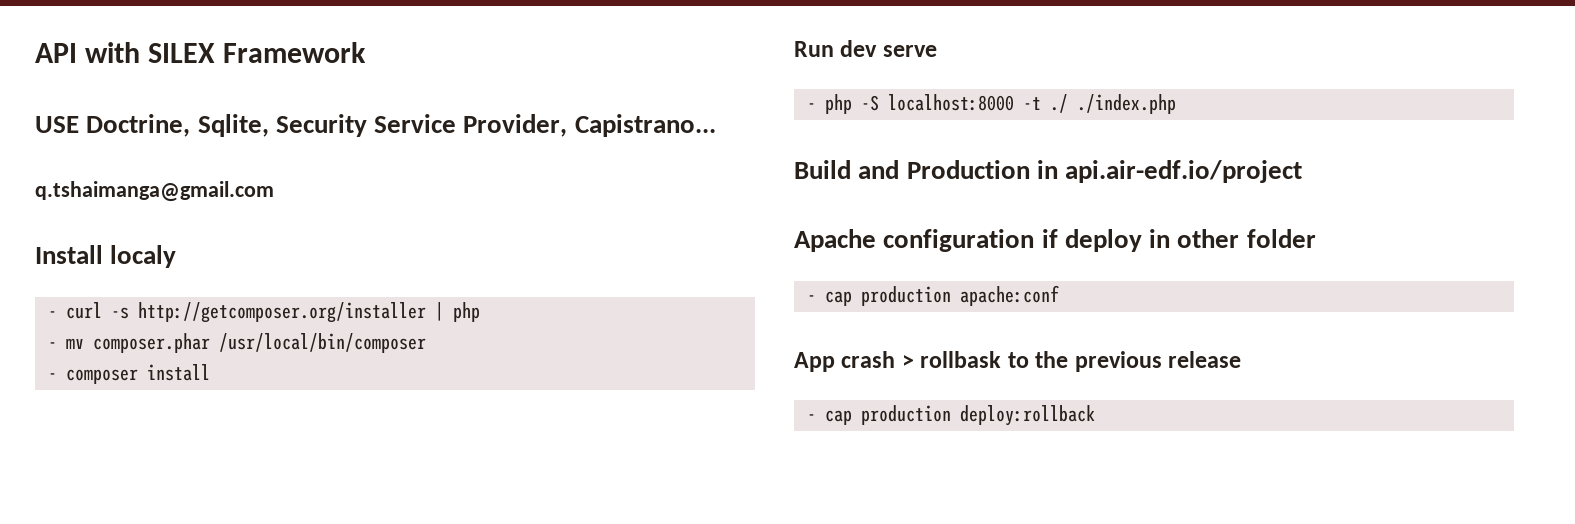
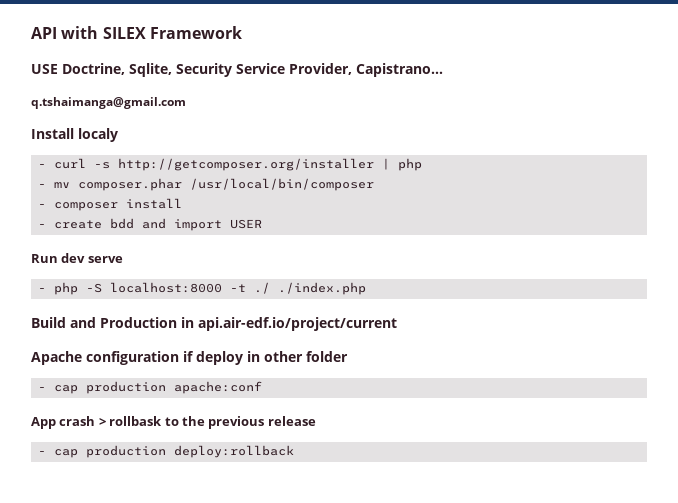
+ - create bdd and import USER
- Build and Production in api.air-edf.io/project
+ Build and Production in api.air-edf.io/project/current

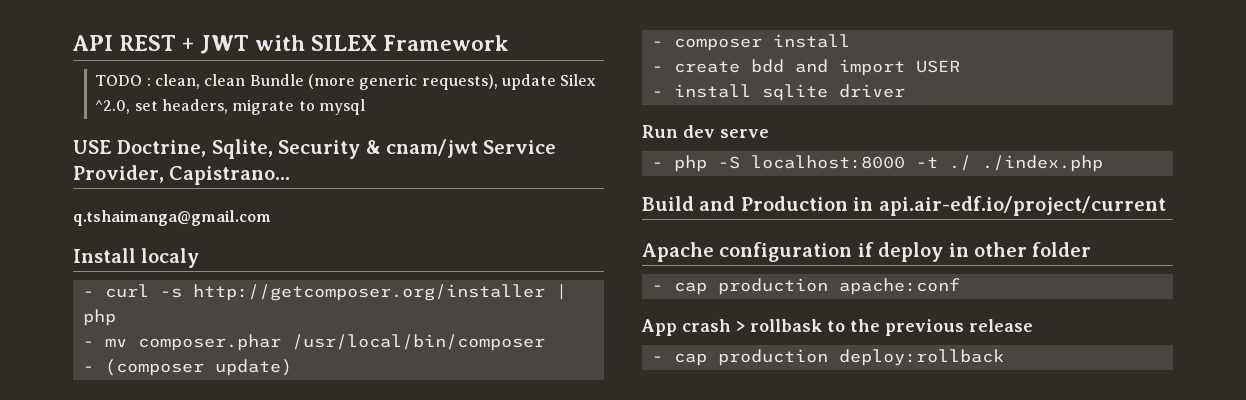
- API with SILEX Framework
+ API REST + JWT with SILEX Framework
+ TODO : clean, clean Bundle (more generic requests), update Silex ^2.0, set headers, migrate to mysql
- USE Doctrine, Sqlite, Security Service Provider, Capistrano...
+ USE Doctrine, Sqlite, Security & cnam/jwt Service Provider, Capistrano...
+ - (composer update)
+ - install sqlite driver

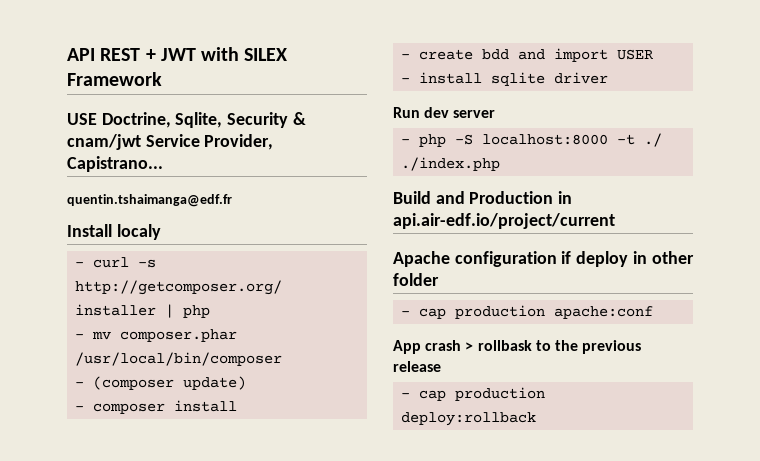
- TODO : clean, clean Bundle (more generic requests), update Silex ^2.0, set headers, migrate to mysql
- q.tshaimanga@gmail.com
+ quentin.tshaimanga@edf.fr
- Run dev serve
+ Run dev server

